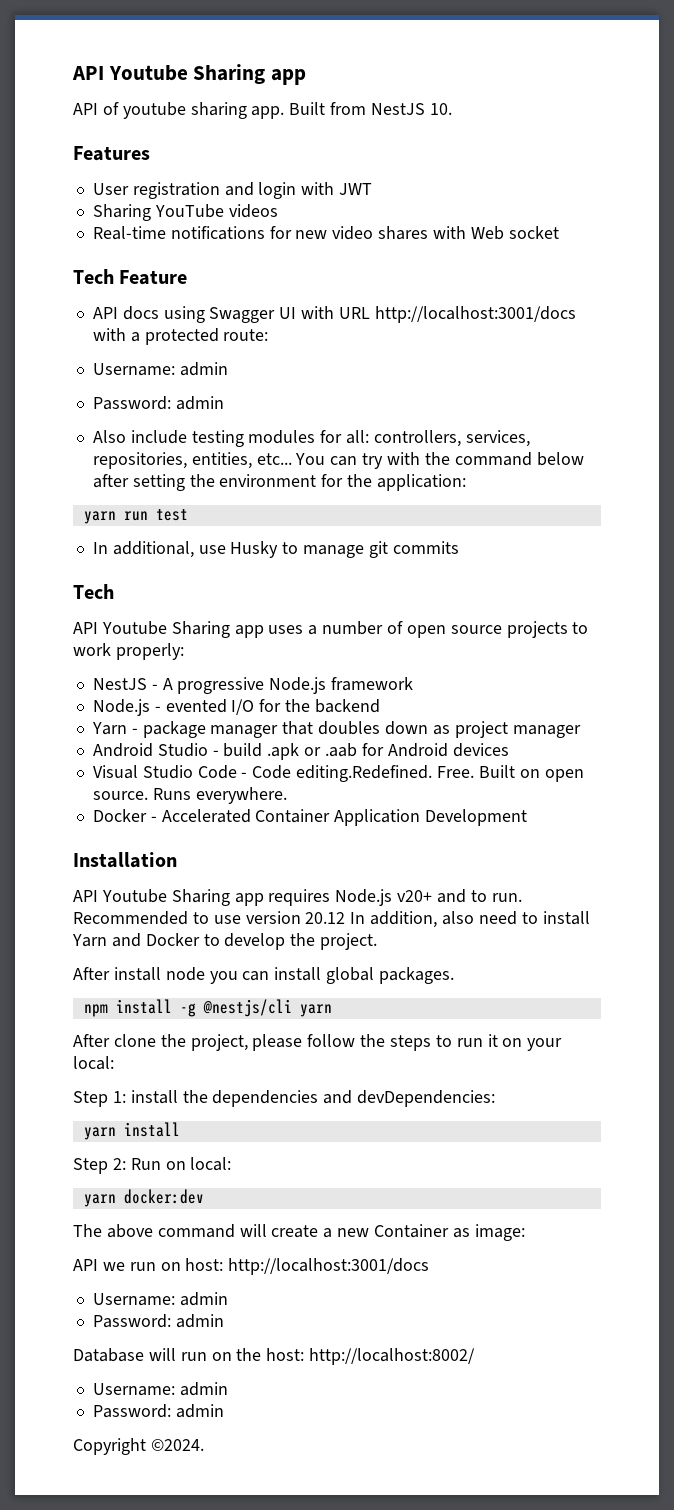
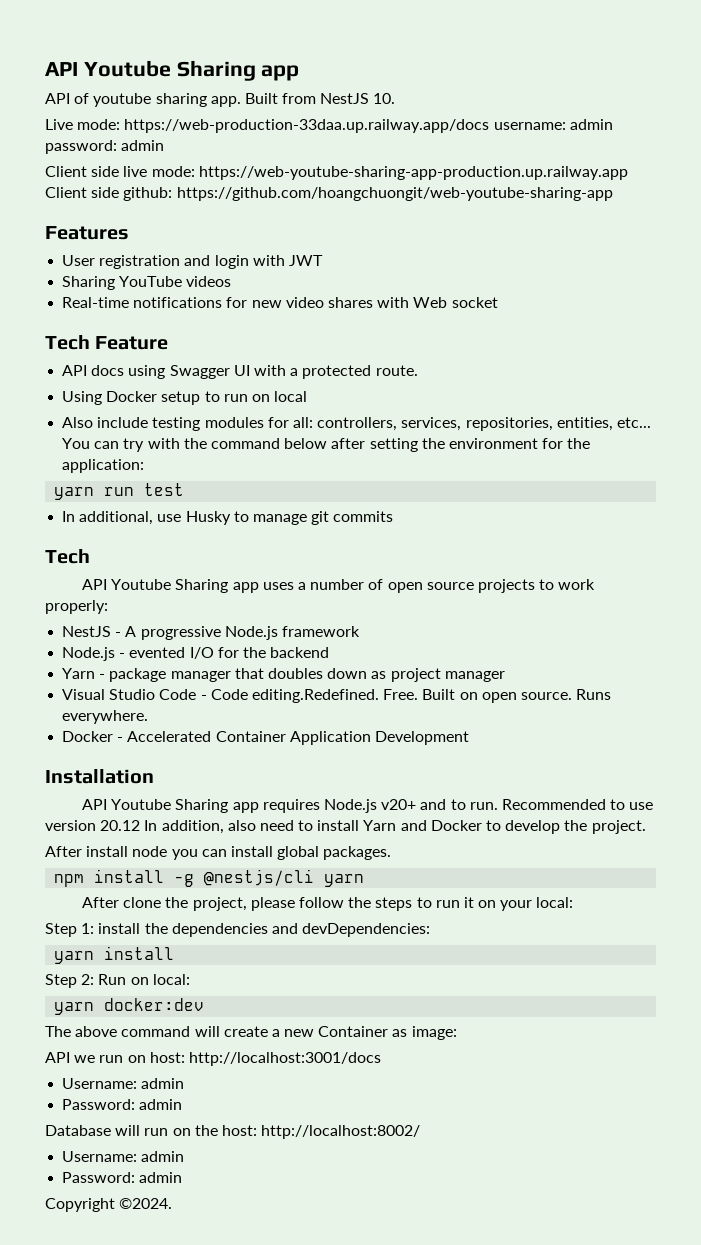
+ Live mode: https://web-production-33daa.up.railway.app/docs username: admin password: admin
+ Client side live mode: https://web-youtube-sharing-app-production.up.railway.app Client side github: https://github.com/hoangchuongit/web-youtube-sharing-app
- API docs using Swagger UI with URL http://localhost:3001/docs with a protected route:
- Username: admin
- Password: admin
+ API docs using Swagger UI with a protected route.
+ Using Docker setup to run on local
- Android Studio - build .apk or .aab for Android devices

